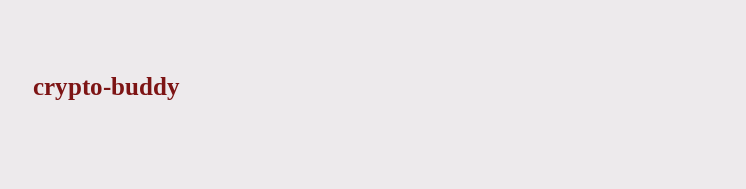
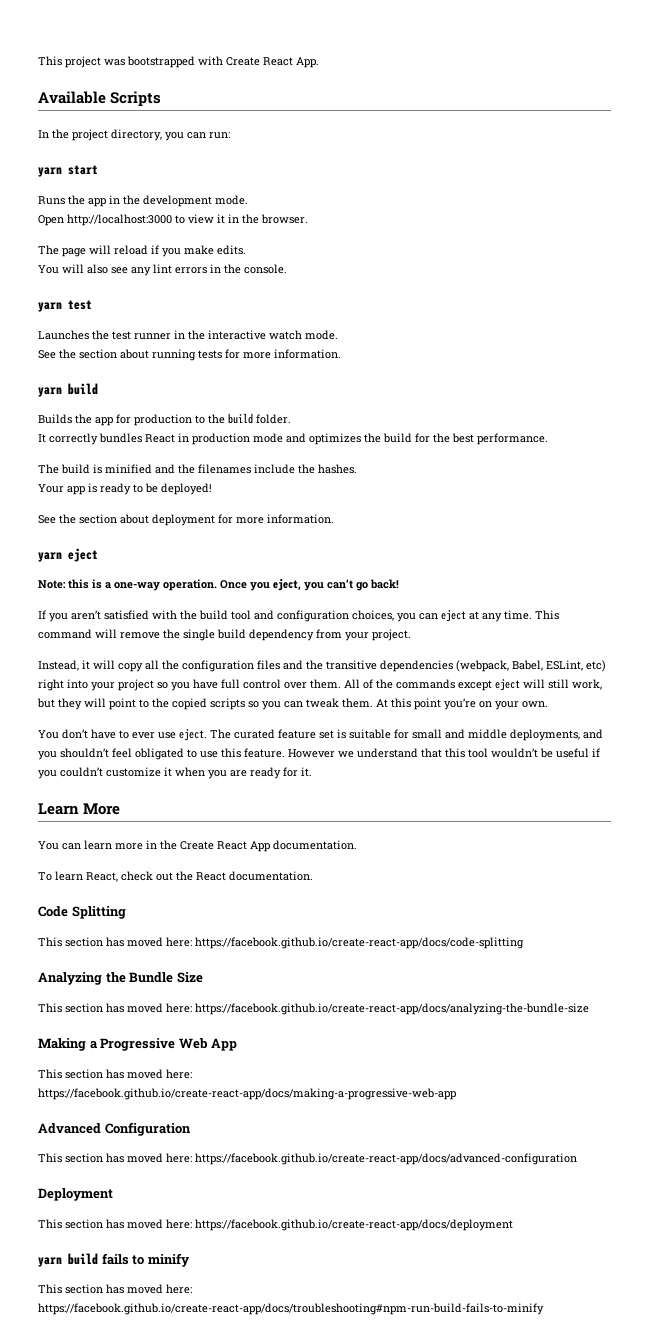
- crypto-buddy
+ This project was bootstrapped with Create React App.
+ Available Scripts
+ In the project directory, you can run:
+ yarn start
+ Runs the app in the development mode.
+ Open http://localhost:3000 to view it in the browser.
+ The page will reload if you make edits.
+ You will also see any lint errors in the console.
+ yarn test
+ Launches the test runner in the interactive watch mode.
+ See the section about running tests for more information.
+ yarn build
+ Builds the app for production to the build folder.
+ It correctly bundles React in production mode and optimizes the build for the best performance.
+ The build is minified and the filenames include the hashes.
+ Your app is ready to be deployed!
+ See the section about deployment for more information.
+ yarn eject
+ Note: this is a one-way operation. Once you eject, you can’t go back!
+ If you aren’t satisfied with the build tool and configuration choices, you can eject at any time. This command will remove the single build dependency from your project.
+ Instead, it will copy all the configuration files and the transitive dependencies (webpack, Babel, ESLint, etc) right into your project so you have full control over them. All of the commands except eject will still work, but they will point to the copied scripts so you can tweak them. At this point you’re on your own.
+ You don’t have to ever use eject. The curated feature set is suitable for small and middle deployments, and you shouldn’t feel obligated to use this feature. However we understand that this tool wouldn’t be useful if you couldn’t customize it when you are ready for it.
+ Learn More
+ You can learn more in the Create React App documentation.
+ To learn React, check out the React documentation.
+ Code Splitting
+ This section has moved here: https://facebook.github.io/create-react-app/docs/code-splitting
+ Analyzing the Bundle Size
+ This section has moved here: https://facebook.github.io/create-react-app/docs/analyzing-the-bundle-size
+ Making a Progressive Web App
+ This section has moved here: https://facebook.github.io/create-react-app/docs/making-a-progressive-web-app
+ Advanced Configuration
+ This section has moved here: https://facebook.github.io/create-react-app/docs/advanced-configuration
+ Deployment
+ This section has moved here: https://facebook.github.io/create-react-app/docs/deployment
+ yarn build fails to minify
+ This section has moved here: https://facebook.github.io/create-react-app/docs/troubleshooting#npm-run-build-fails-to-minify

